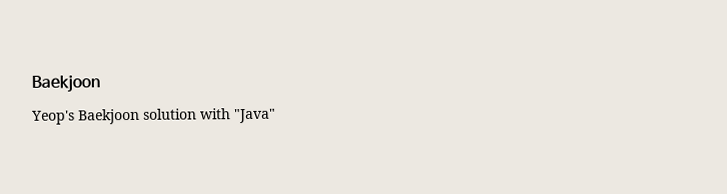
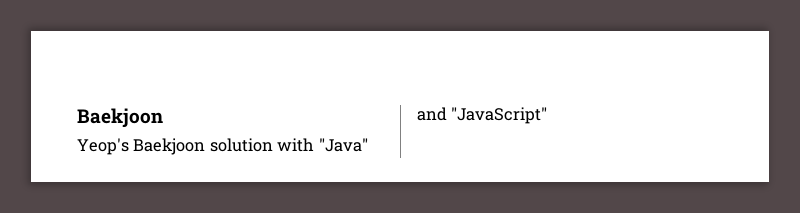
- Yeop's Baekjoon solution with "Java"
+ Yeop's Baekjoon solution with "Java" and "JavaScript"

